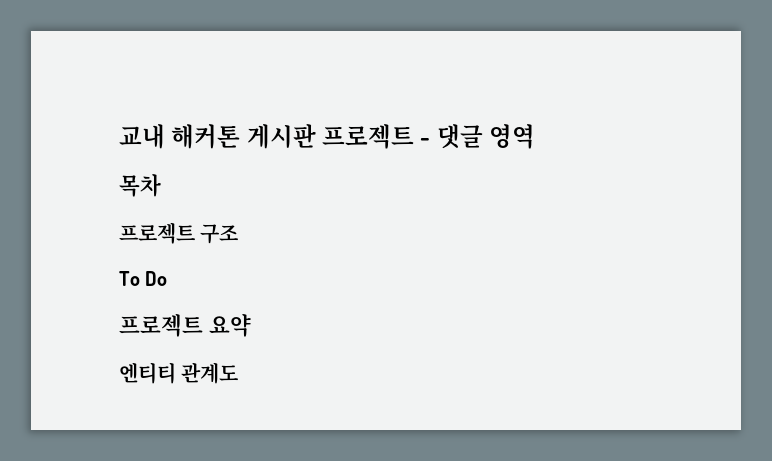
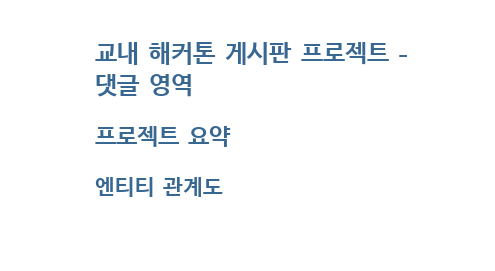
- 목차
- 프로젝트 구조
- To Do

